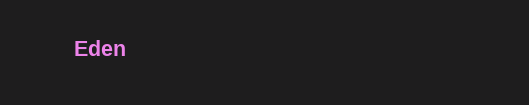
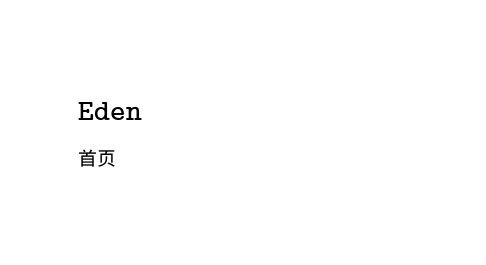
+ 首页

